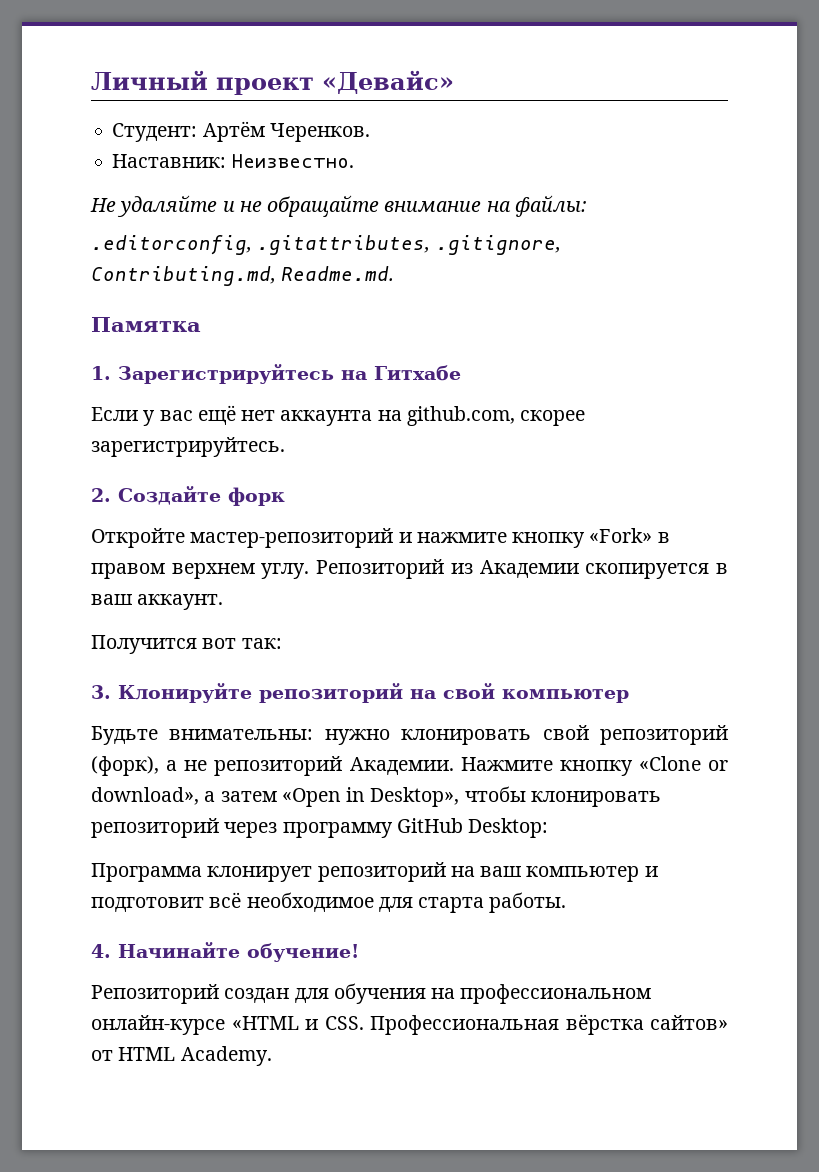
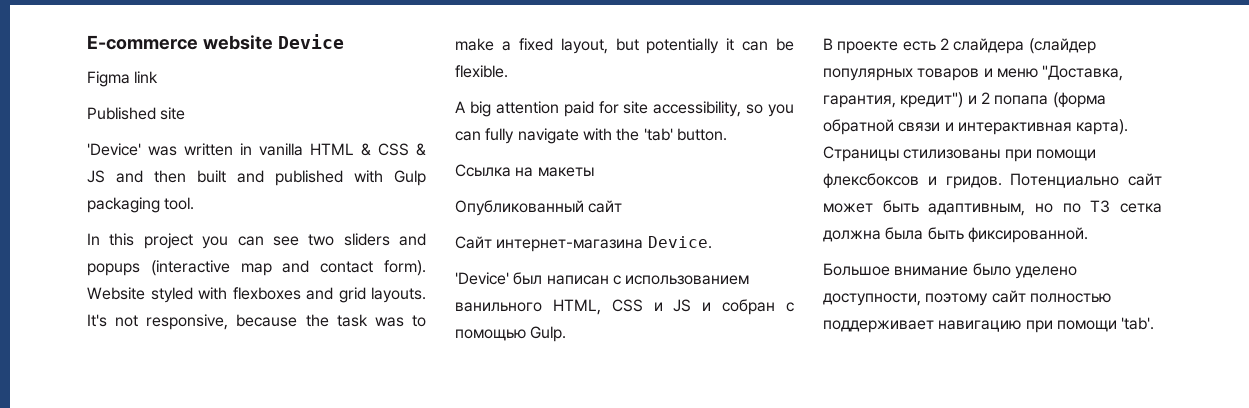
- Личный проект «Девайс»
- Студент: Артём Черенков.
- Наставник: Неизвестно.
- Не удаляйте и не обращайте внимание на файлы:
- .editorconfig, .gitattributes, .gitignore, Contributing.md, Readme.md.
- Памятка
- 1. Зарегистрируйтесь на Гитхабе
- Если у вас ещё нет аккаунта на github.com, скорее зарегистрируйтесь.
- 2. Создайте форк
- Откройте мастер-репозиторий и нажмите кнопку «Fork» в правом верхнем углу. Репозиторий из Академии скопируется в ваш аккаунт.
- Получится вот так:
- 3. Клонируйте репозиторий на свой компьютер
- Будьте внимательны: нужно клонировать свой репозиторий (форк), а не репозиторий Академии. Нажмите кнопку «Clone or download», а затем «Open in Desktop», чтобы клонировать репозиторий через программу GitHub Desktop:
- Программа клонирует репозиторий на ваш компьютер и подготовит всё необходимое для старта работы.
- 4. Начинайте обучение!
- Репозиторий создан для обучения на профессиональном онлайн‑курсе «HTML и CSS. Профессиональная вёрстка сайтов» от HTML Academy.
+ E-commerce website Device
+ Figma link
+ Published site
+ 'Device' was written in vanilla HTML & CSS & JS and then built and published with Gulp packaging tool.
+ In this project you can see two sliders and popups (interactive map and contact form). Website styled with flexboxes and grid layouts. It's not responsive, because the task was to make a fixed layout, but potentially it can be flexible.
+ A big attention paid for site accessibility, so you can fully navigate with the 'tab' button.
+ Ссылка на макеты
+ Опубликованный сайт
+ Сайт интернет-магазина Device.
+ 'Device' был написан с использованием ванильного HTML, CSS и JS и собран с помощью Gulp.
+ В проекте есть 2 слайдера (слайдер популярных товаров и меню "Доставка, гарантия, кредит") и 2 попапа (форма обратной связи и интерактивная карта). Страницы стилизованы при помощи флексбоксов и гридов. Потенциально сайт может быть адаптивным, но по ТЗ сетка должна была быть фиксированной.
+ Большое внимание было уделено доступности, поэтому сайт полностью поддерживает навигацию при помощи 'tab'.

